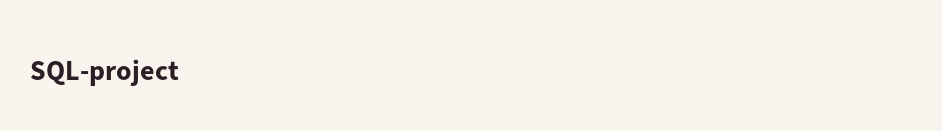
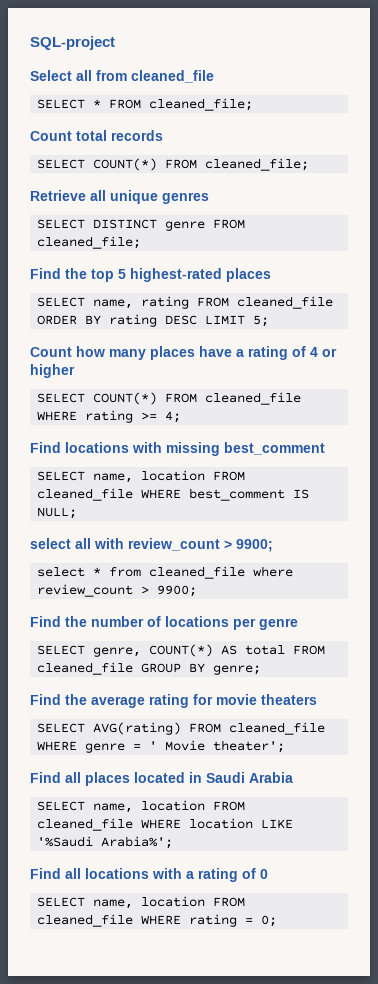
+ Select all from cleaned_file
+ SELECT * FROM cleaned_file;
+ Count total records
+ SELECT COUNT(*) FROM cleaned_file;
+ Retrieve all unique genres
+ SELECT DISTINCT genre FROM cleaned_file;
+ Find the top 5 highest-rated places
+ SELECT name, rating FROM cleaned_file ORDER BY rating DESC LIMIT 5;
+ Count how many places have a rating of 4 or higher
+ SELECT COUNT(*) FROM cleaned_file WHERE rating >= 4;
+ Find locations with missing best_comment
+ SELECT name, location FROM cleaned_file WHERE best_comment IS NULL;
+ select all with review_count > 9900;
+ select * from cleaned_file where review_count > 9900;
+ Find the number of locations per genre
+ SELECT genre, COUNT(*) AS total FROM cleaned_file GROUP BY genre;
+ Find the average rating for movie theaters
+ SELECT AVG(rating) FROM cleaned_file WHERE genre = ' Movie theater';
+ Find all places located in Saudi Arabia
+ SELECT name, location FROM cleaned_file WHERE location LIKE '%Saudi Arabia%';
+ Find all locations with a rating of 0
+ SELECT name, location FROM cleaned_file WHERE rating = 0;

